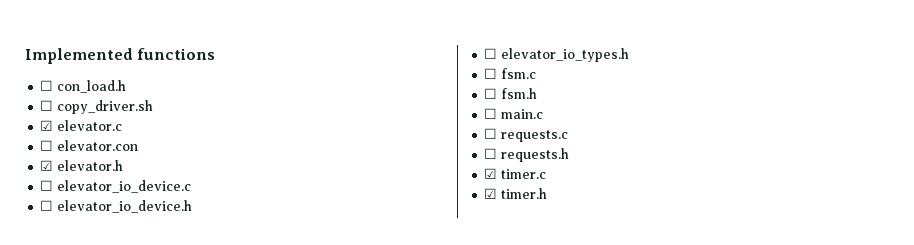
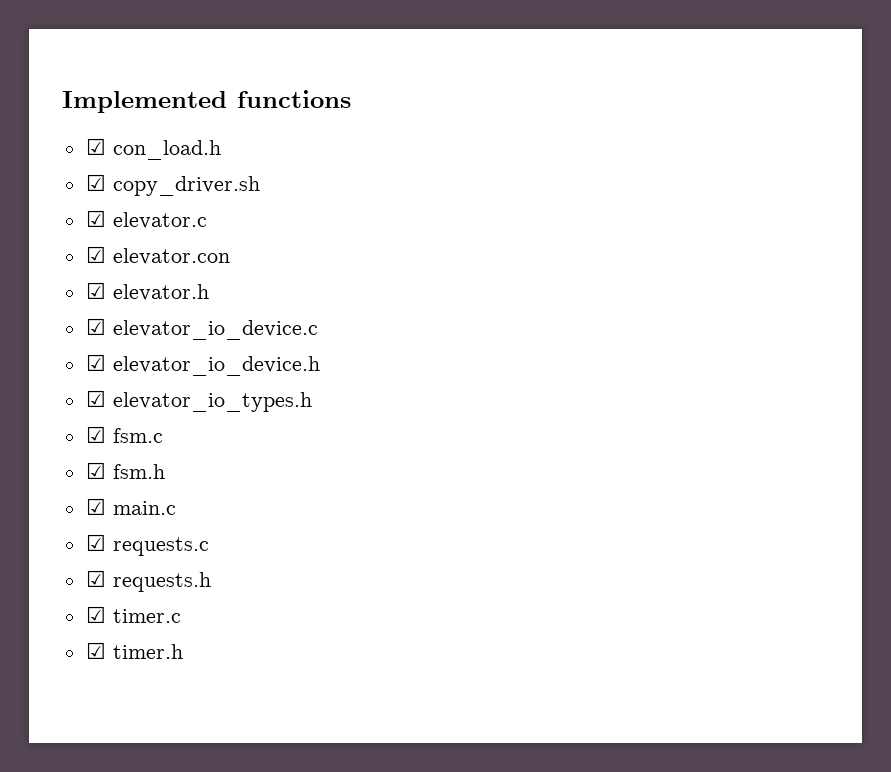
- ☐ con_load.h
+ ☑ con_load.h
- ☐ copy_driver.sh
+ ☑ copy_driver.sh
- ☐ elevator.con
+ ☑ elevator.con
- ☐ elevator_io_device.c
+ ☑ elevator_io_device.c
- ☐ elevator_io_device.h
+ ☑ elevator_io_device.h
- ☐ elevator_io_types.h
+ ☑ elevator_io_types.h
- ☐ fsm.c
+ ☑ fsm.c
- ☐ fsm.h
+ ☑ fsm.h
- ☐ main.c
+ ☑ main.c
- ☐ requests.c
+ ☑ requests.c
- ☐ requests.h
+ ☑ requests.h

